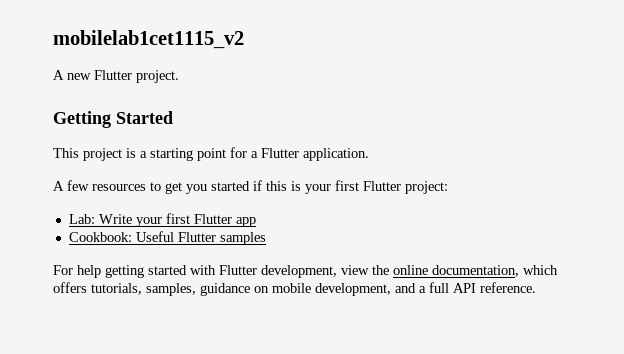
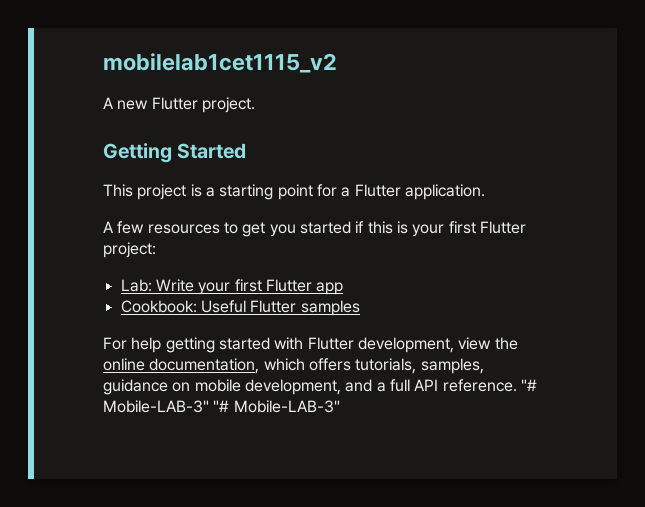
+ "# Mobile-LAB-3" "# Mobile-LAB-3"

